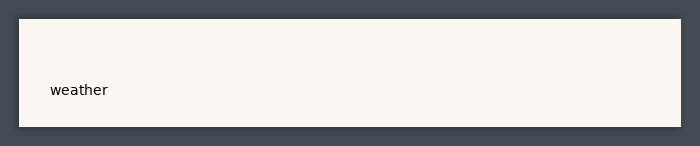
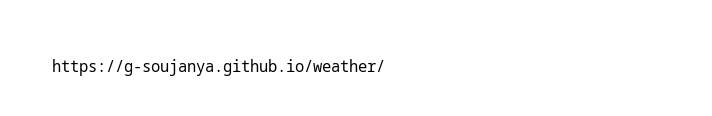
- weather
+ https://g-soujanya.github.io/weather/

